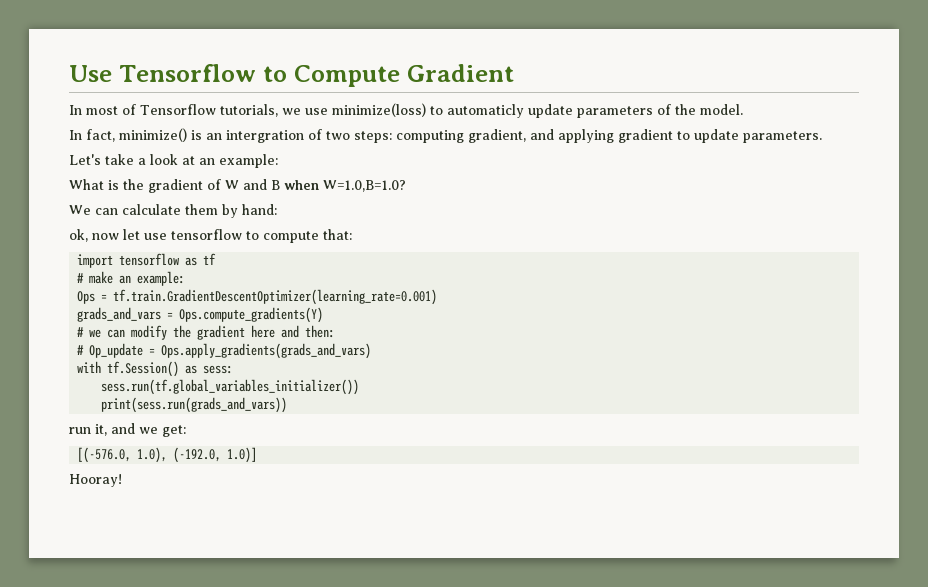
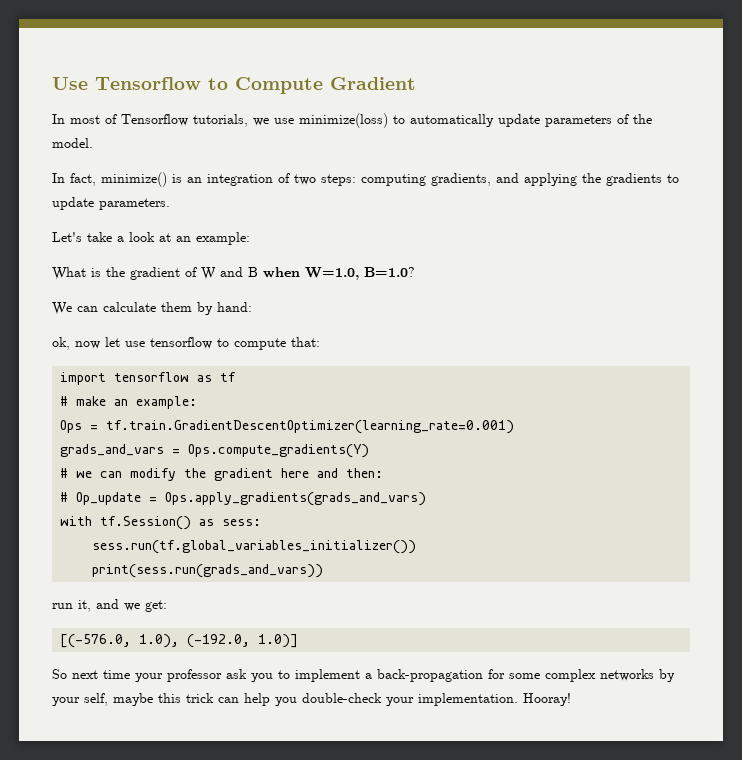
- In most of Tensorflow tutorials, we use minimize(loss) to automaticly update parameters of the model.
+ In most of Tensorflow tutorials, we use minimize(loss) to automatically update parameters of the model.
- In fact, minimize() is an intergration of two steps: computing gradient, and applying gradient to update parameters.
+ In fact, minimize() is an integration of two steps: computing gradients, and applying the gradients to update parameters.
- What is the gradient of W and B when W=1.0,B=1.0?
+ What is the gradient of W and B when W=1.0, B=1.0?
+ So next time your professor ask you to implement a back-propagation for some complex networks by your self, maybe this trick can help you double-check your implementation.

